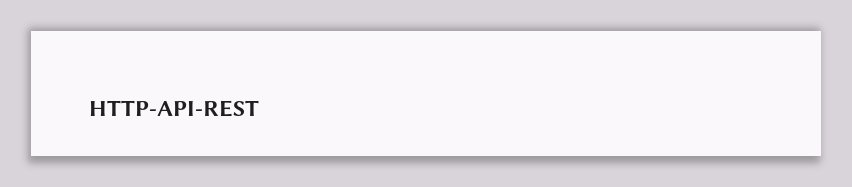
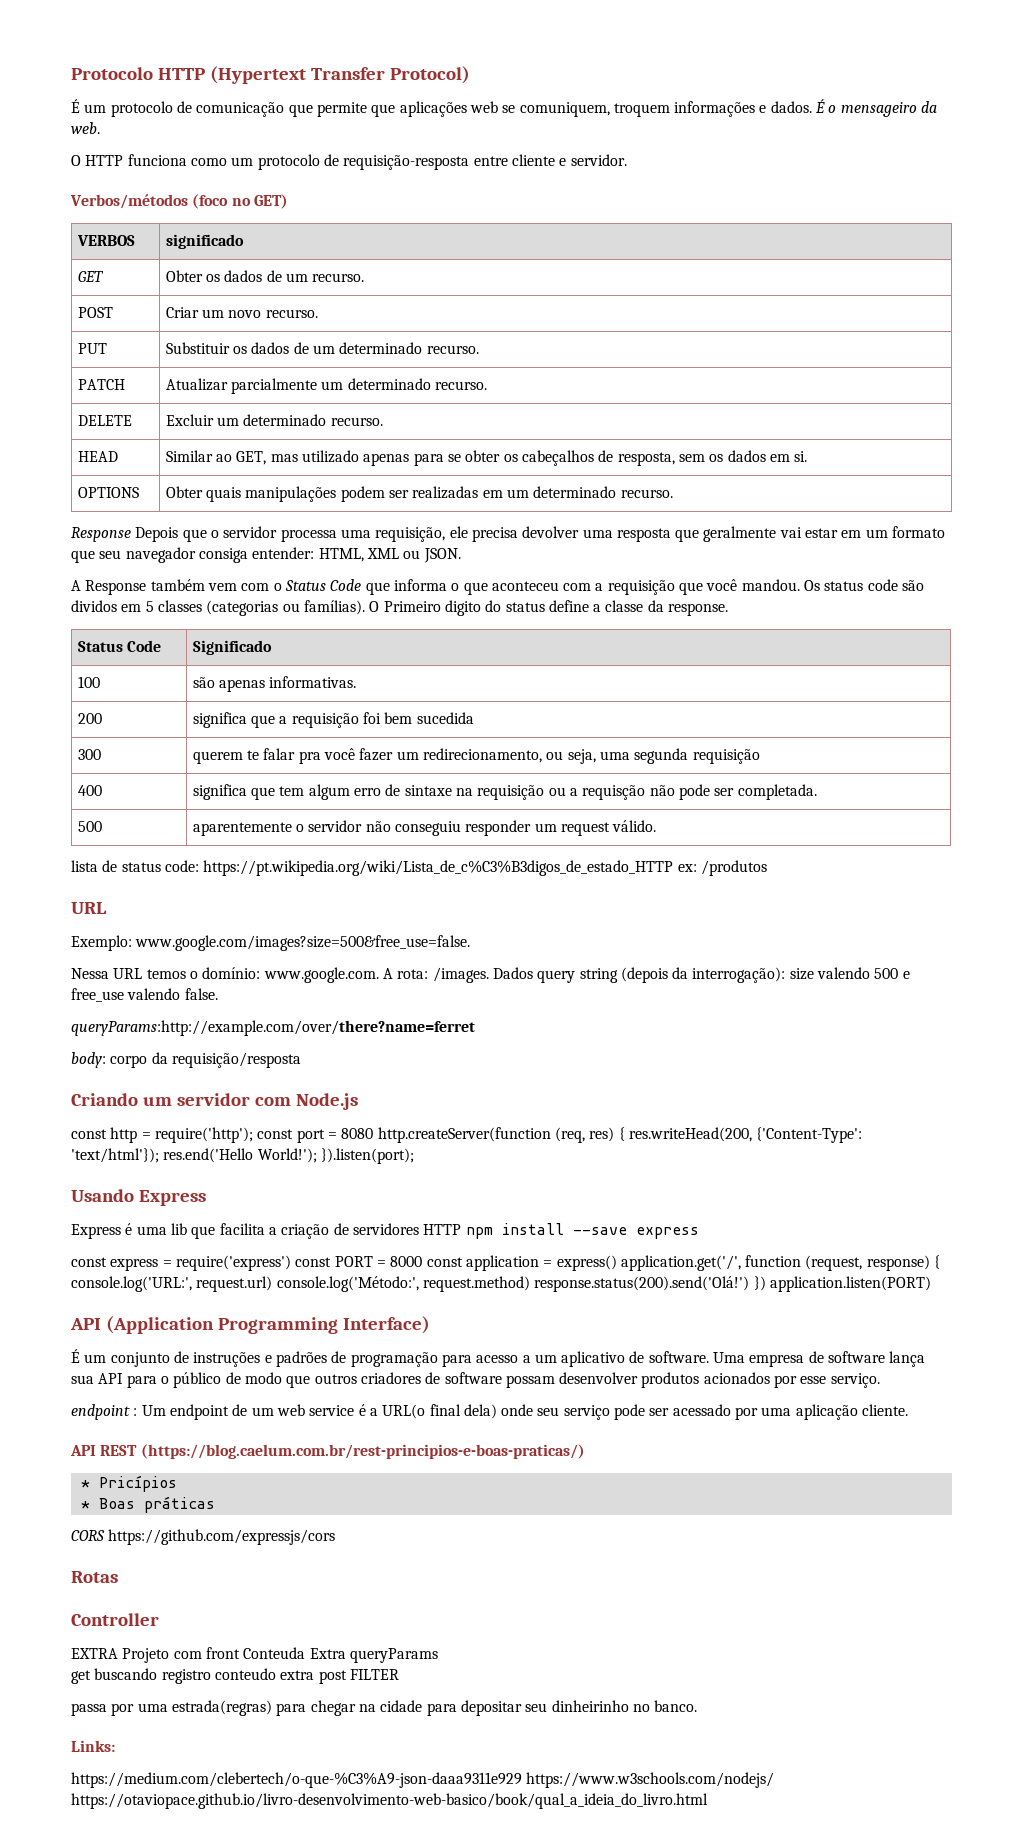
- HTTP-API-REST
+ Protocolo HTTP (Hypertext Transfer Protocol)
+ É um protocolo de comunicação que permite que aplicações web se comuniquem, troquem informações e dados. É o mensageiro da web.
+ O HTTP funciona como um protocolo de requisição-resposta entre cliente e servidor.
+ Verbos/métodos (foco no GET)
+ VERBOS | significado
+ GET | Obter os dados de um recurso.
+ POST | Criar um novo recurso.
+ PUT | Substituir os dados de um determinado recurso.
+ PATCH | Atualizar parcialmente um determinado recurso.
+ DELETE | Excluir um determinado recurso.
+ HEAD | Similar ao GET, mas utilizado apenas para se obter os cabeçalhos de resposta, sem os dados em si.
+ OPTIONS | Obter quais manipulações podem ser realizadas em um determinado recurso.
+ Response Depois que o servidor processa uma requisição, ele precisa devolver uma resposta que geralmente vai estar em um formato que seu navegador consiga entender: HTML, XML ou JSON.
+ A Response também vem com o Status Code que informa o que aconteceu com a requisição que você mandou. Os status code são dividos em 5 classes (categorias ou famílias). O Primeiro digito do status define a classe da response.
+ Status Code | Significado
+ 100 | são apenas informativas.
+ 200 | significa que a requisição foi bem sucedida
+ 300 | querem te falar pra você fazer um redirecionamento, ou seja, uma segunda requisição
+ 400 | significa que tem algum erro de sintaxe na requisição ou a requisção não pode ser completada.
+ 500 | aparentemente o servidor não conseguiu responder um request válido.
+ lista de status code: https://pt.wikipedia.org/wiki/Lista_de_c%C3%B3digos_de_estado_HTTP ex: /produtos
+ URL
+ Exemplo: www.google.com/images?size=500&free_use=false.
+ Nessa URL temos o domínio: www.google.com. A rota: /images. Dados query string (depois da interrogação): size valendo 500 e free_use valendo false.
+ queryParams:http://example.com/over/there?name=ferret
+ body: corpo da requisição/resposta
+ Criando um servidor com Node.js
+ const http = require('http'); const port = 8080 http.createServer(function (req, res) { res.writeHead(200, {'Content-Type': 'text/html'}); res.end('Hello World!'); }).listen(port);
+ Usando Express
+ Express é uma lib que facilita a criação de servidores HTTP npm install --save express
+ const express = require('express') const PORT = 8000 const application = express() application.get('/', function (request, response) { console.log('URL:', request.url) console.log('Método:', request.method) response.status(200).send('Olá!') }) application.listen(PORT)
+ API (Application Programming Interface)
+ É um conjunto de instruções e padrões de programação para acesso a um aplicativo de software. Uma empresa de software lança sua API para o público de modo que outros criadores de software possam desenvolver produtos acionados por esse serviço.
+ endpoint : Um endpoint de um web service é a URL(o final dela) onde seu serviço pode ser acessado por uma aplicação cliente.
+ API REST (https://blog.caelum.com.br/rest-principios-e-boas-praticas/)
+ * Pricípios
+ * Boas práticas
+ CORS https://github.com/expressjs/cors
+ Rotas
+ Controller
+ EXTRA Projeto com front Conteuda Extra queryParams
+ get buscando registro conteudo extra post FILTER
+ passa por uma estrada(regras) para chegar na cidade para depositar seu dinheirinho no banco.
+ Links:
+ https://medium.com/clebertech/o-que-%C3%A9-json-daaa9311e929 https://www.w3schools.com/nodejs/ https://otaviopace.github.io/livro-desenvolvimento-web-basico/book/qual_a_ideia_do_livro.html

